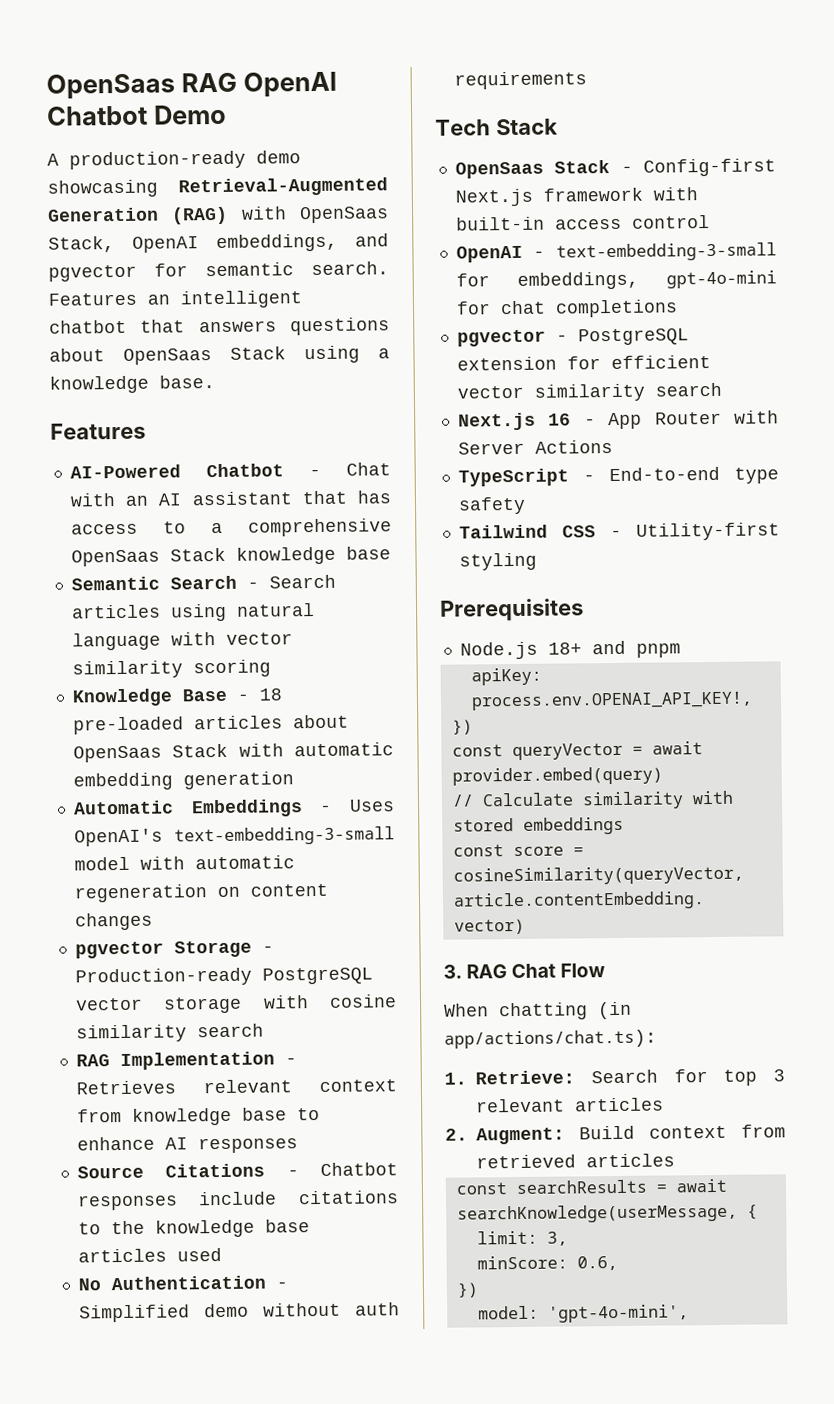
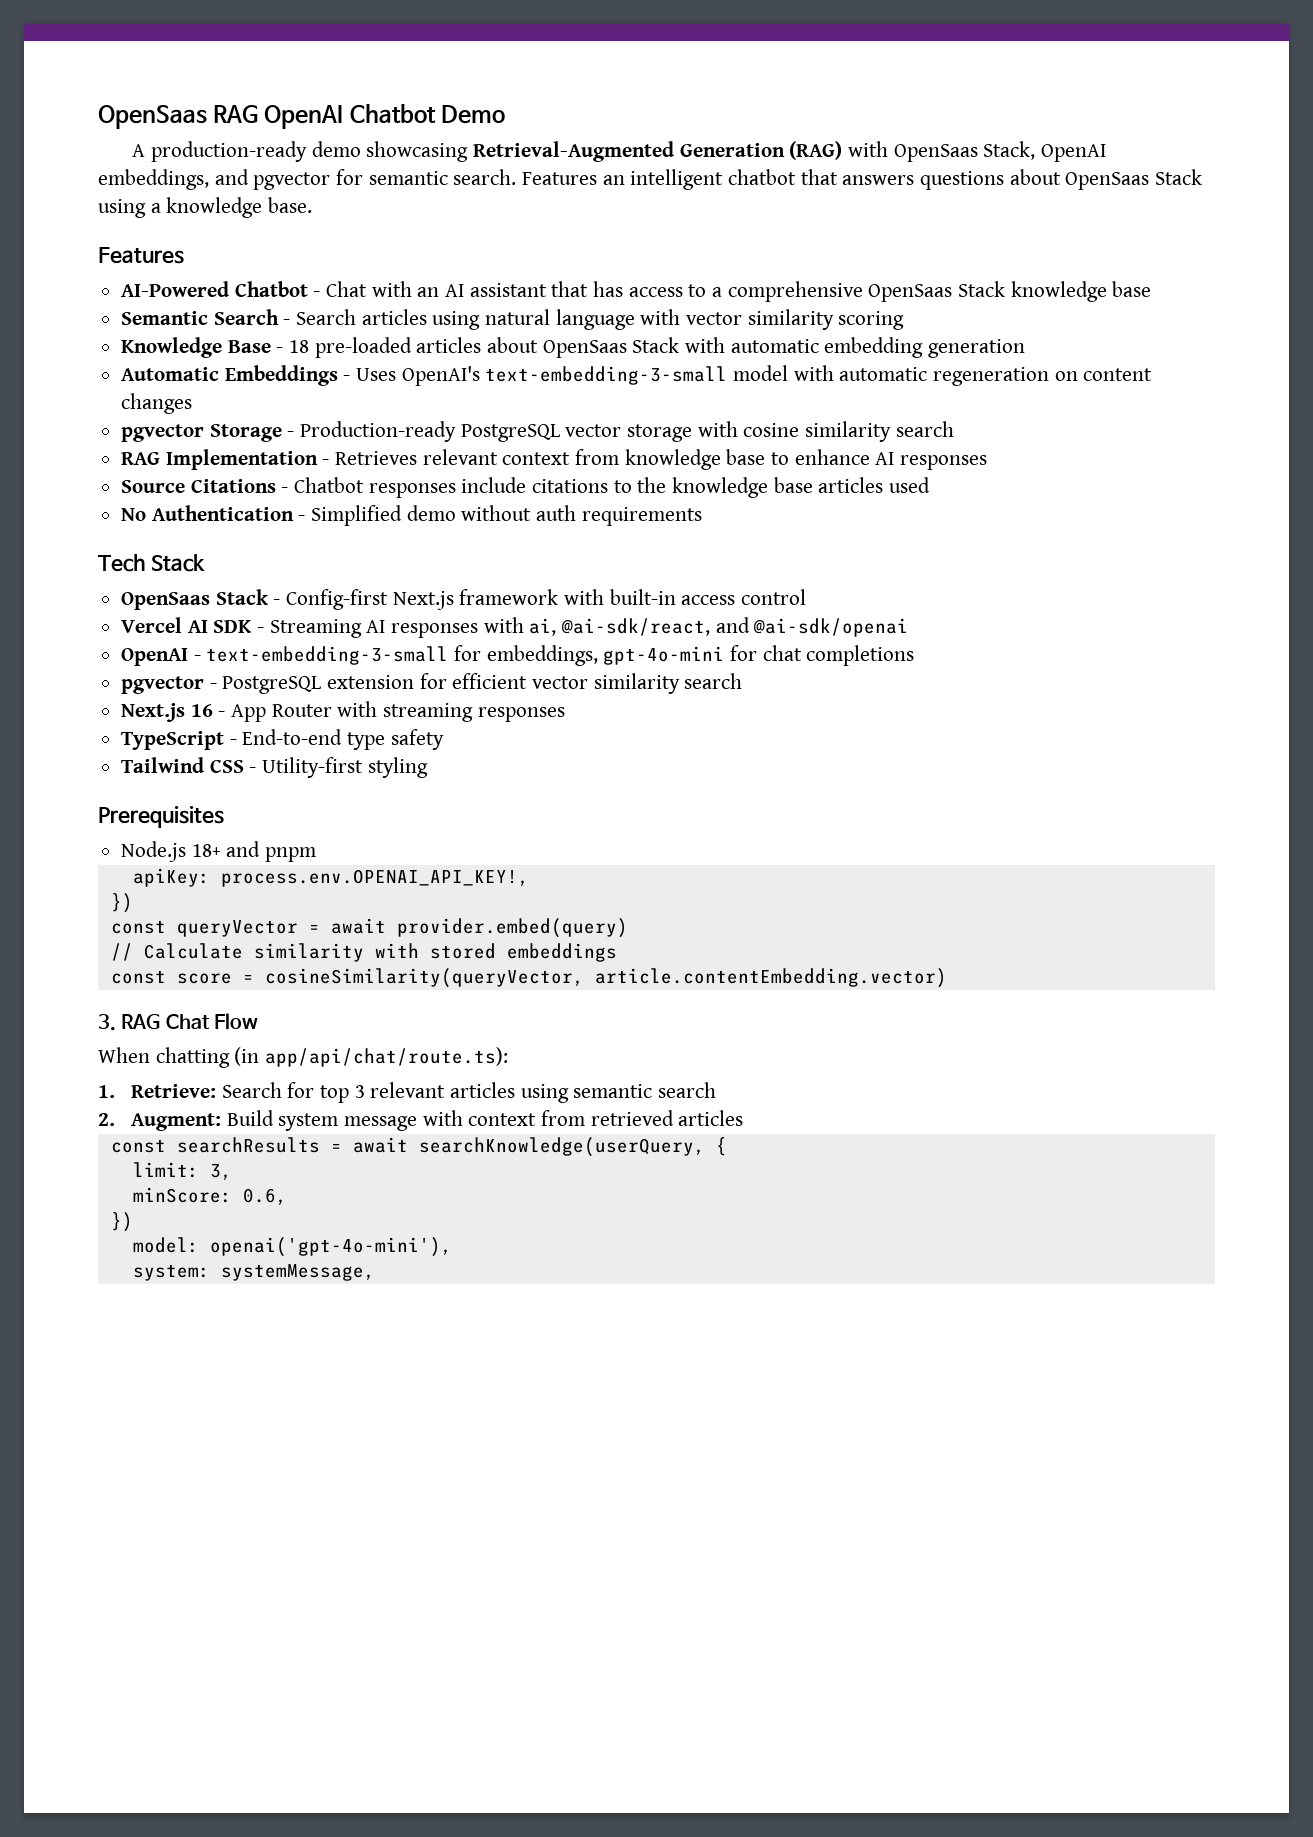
+ Vercel AI SDK - Streaming AI responses with ai, @ai-sdk/react, and @ai-sdk/openai
- Next.js 16 - App Router with Server Actions
+ Next.js 16 - App Router with streaming responses
- When chatting (in app/actions/chat.ts):
+ When chatting (in app/api/chat/route.ts):
- 1. Retrieve: Search for top 3 relevant articles
+ 1. Retrieve: Search for top 3 relevant articles using semantic search
- 2. Augment: Build context from retrieved articles
+ 2. Augment: Build system message with context from retrieved articles
- const searchResults = await searchKnowledge(userMessage, {
+ const searchResults = await searchKnowledge(userQuery, {
- model: 'gpt-4o-mini',
+ model: openai('gpt-4o-mini'),
+ system: systemMessage,

